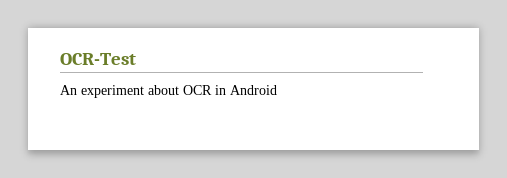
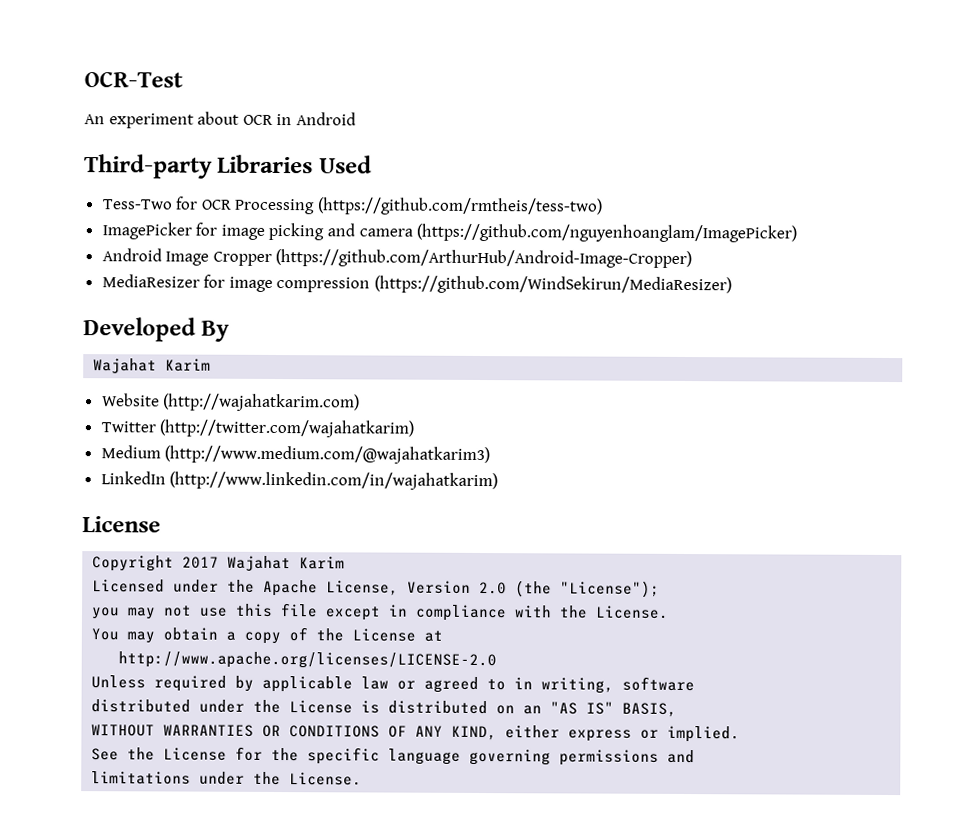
+ Third-party Libraries Used
+ Tess-Two for OCR Processing (https://github.com/rmtheis/tess-two)
+ ImagePicker for image picking and camera (https://github.com/nguyenhoanglam/ImagePicker)
+ Android Image Cropper (https://github.com/ArthurHub/Android-Image-Cropper)
+ MediaResizer for image compression (https://github.com/WindSekirun/MediaResizer)
+ Developed By
+ Wajahat Karim
+ Website (http://wajahatkarim.com)
+ Twitter (http://twitter.com/wajahatkarim)
+ Medium (http://www.medium.com/@wajahatkarim3)
+ LinkedIn (http://www.linkedin.com/in/wajahatkarim)
+ License
+ Copyright 2017 Wajahat Karim
+ Licensed under the Apache License, Version 2.0 (the "License");
+ you may not use this file except in compliance with the License.
+ You may obtain a copy of the License at
+ http://www.apache.org/licenses/LICENSE-2.0
+ Unless required by applicable law or agreed to in writing, software
+ distributed under the License is distributed on an "AS IS" BASIS,
+ WITHOUT WARRANTIES OR CONDITIONS OF ANY KIND, either express or implied.
+ See the License for the specific language governing permissions and
+ limitations under the License.

